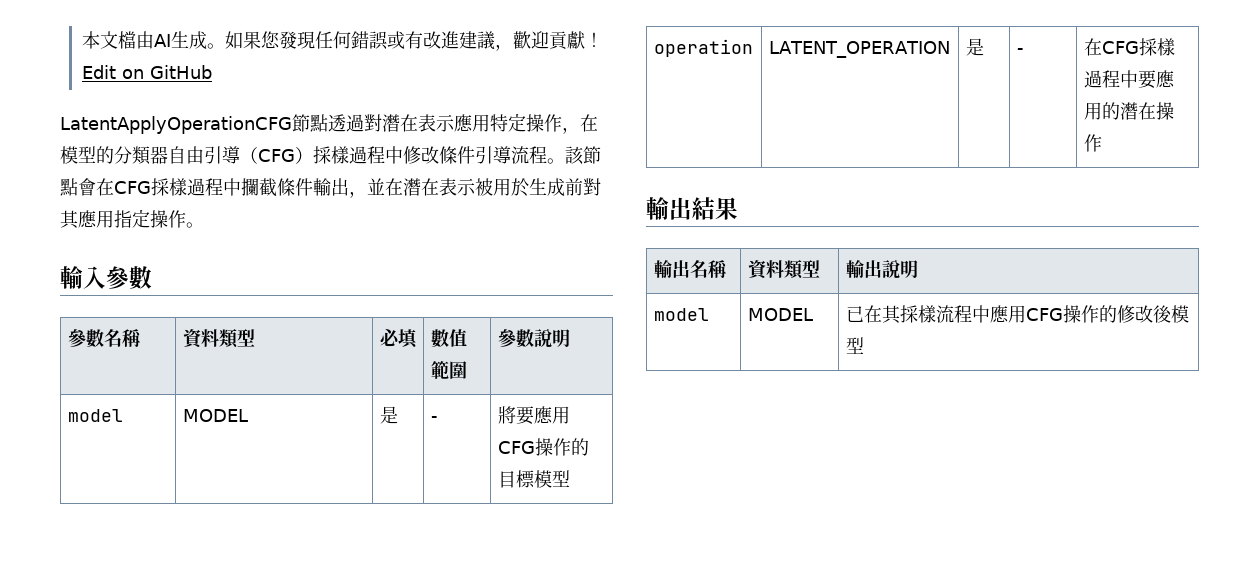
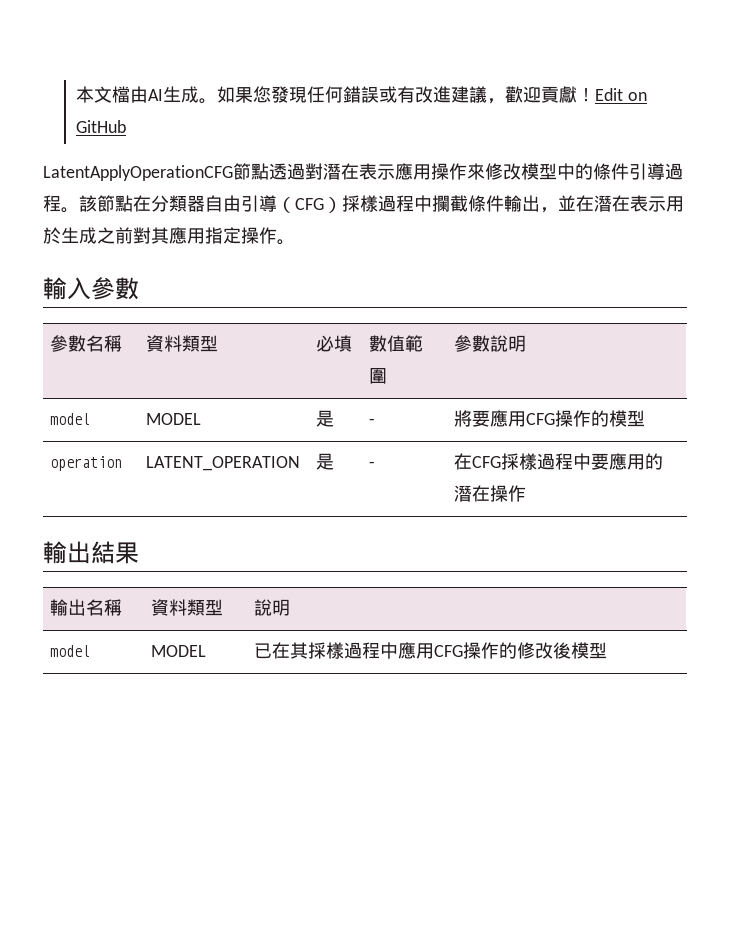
- LatentApplyOperationCFG節點透過對潛在表示應用特定操作，在模型的分類器自由引導（CFG）採樣過程中修改條件引導流程。該節點會在CFG採樣過程中攔截條件輸出，並在潛在表示被用於生成前對其應用指定操作。
+ LatentApplyOperationCFG節點透過對潛在表示應用操作來修改模型中的條件引導過程。該節點在分類器自由引導（CFG）採樣過程中攔截條件輸出，並在潛在表示用於生成之前對其應用指定操作。
- model | MODEL | 是 | - | 將要應用CFG操作的目標模型
+ model | MODEL | 是 | - | 將要應用CFG操作的模型
- 輸出名稱 | 資料類型 | 輸出說明
+ 輸出名稱 | 資料類型 | 說明
- model | MODEL | 已在其採樣流程中應用CFG操作的修改後模型
+ model | MODEL | 已在其採樣過程中應用CFG操作的修改後模型

